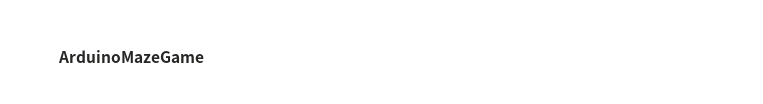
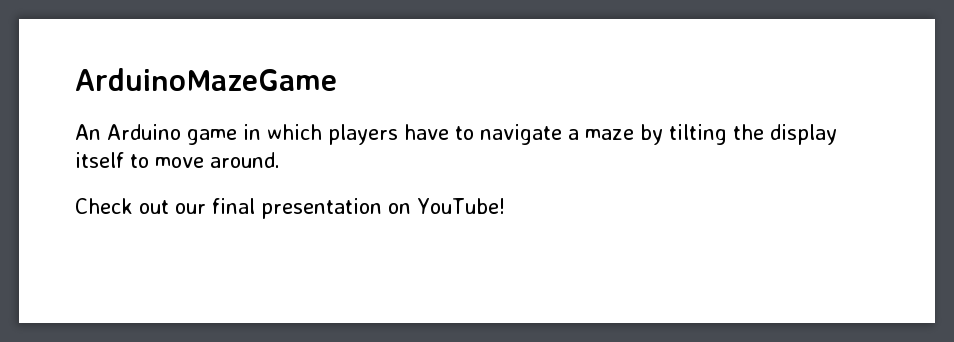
+ An Arduino game in which players have to navigate a maze by tilting the display itself to move around.
+ Check out our final presentation on YouTube!

